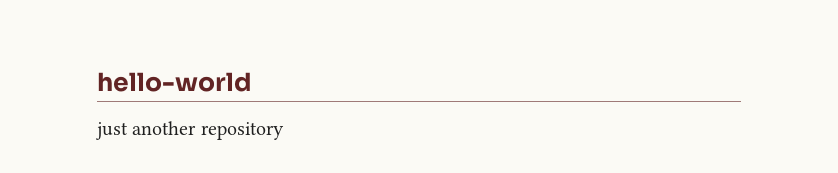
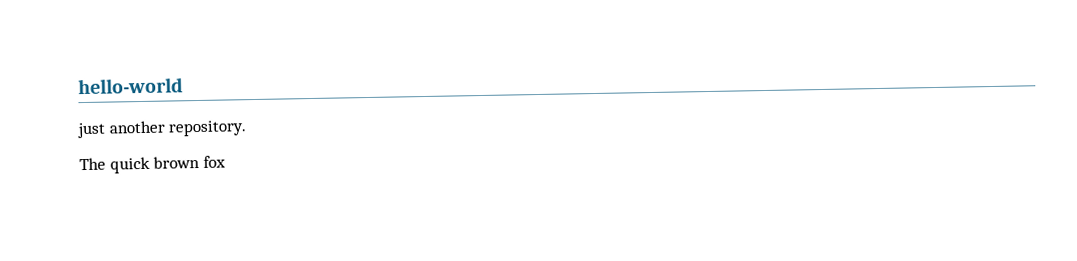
- just another repository
+ just another repository.
+ The quick brown fox

